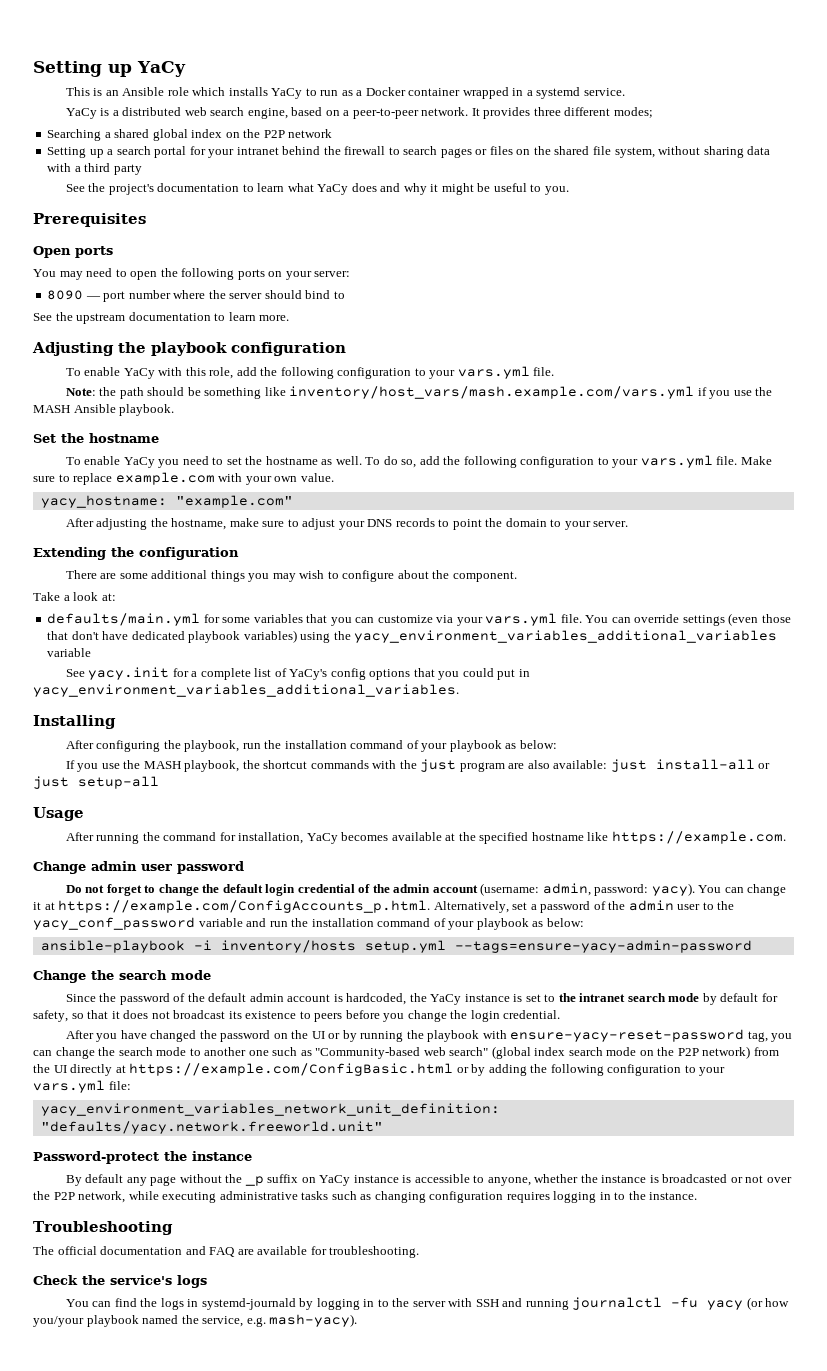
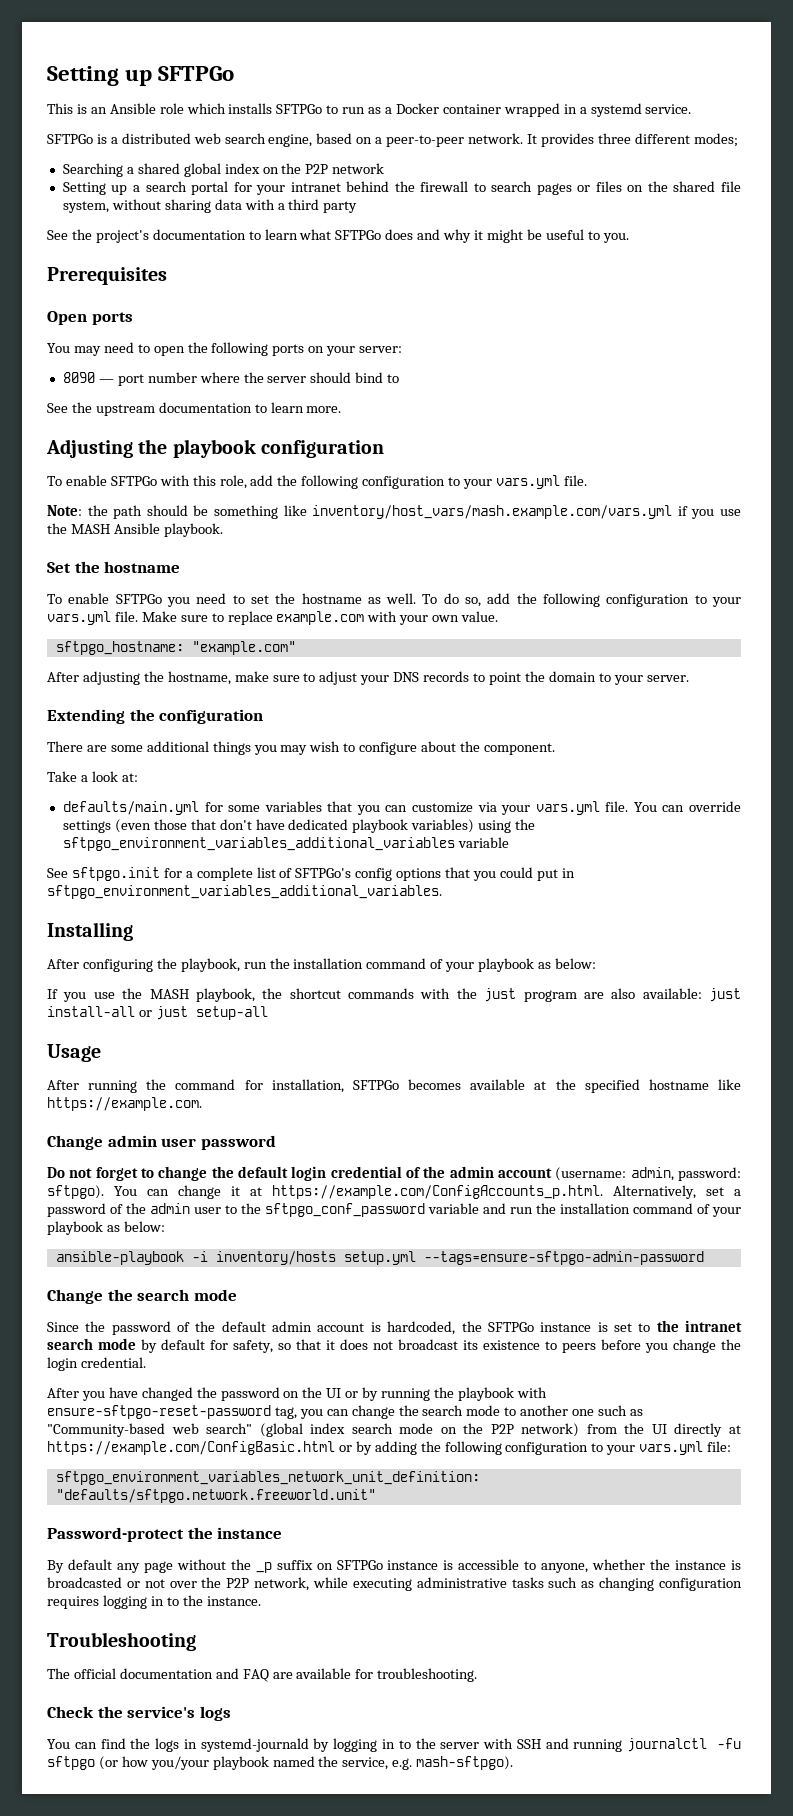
- Setting up YaCy
+ Setting up SFTPGo
- This is an Ansible role which installs YaCy to run as a Docker container wrapped in a systemd service.
+ This is an Ansible role which installs SFTPGo to run as a Docker container wrapped in a systemd service.
- YaCy is a distributed web search engine, based on a peer-to-peer network.
+ SFTPGo is a distributed web search engine, based on a peer-to-peer network.
- See the project's documentation to learn what YaCy does and why it might be useful to you.
+ See the project's documentation to learn what SFTPGo does and why it might be useful to you.
- To enable YaCy with this role, add the following configuration to your vars.yml file.
+ To enable SFTPGo with this role, add the following configuration to your vars.yml file.
- To enable YaCy you need to set the hostname as well.
+ To enable SFTPGo you need to set the hostname as well.
- yacy_hostname: "example.com"
+ sftpgo_hostname: "example.com"
- You can override settings (even those that don't have dedicated playbook variables) using the yacy_environment_variables_additional_variables variable
+ You can override settings (even those that don't have dedicated playbook variables) using the sftpgo_environment_variables_additional_variables variable
- See yacy.init for a complete list of YaCy's config options that you could put in yacy_environment_variables_additional_variables.
+ See sftpgo.init for a complete list of SFTPGo's config options that you could put in sftpgo_environment_variables_additional_variables.
- After running the command for installation, YaCy becomes available at the specified hostname like https://example.com.
+ After running the command for installation, SFTPGo becomes available at the specified hostname like https://example.com.
- Do not forget to change the default login credential of the admin account (username: admin, password: yacy).
+ Do not forget to change the default login credential of the admin account (username: admin, password: sftpgo).
- You can change it at https://example.com/ConfigAccounts_p.html. Alternatively, set a password of the admin user to the yacy_conf_password variable and run the installation command of your playbook as below:
+ You can change it at https://example.com/ConfigAccounts_p.html. Alternatively, set a password of the admin user to the sftpgo_conf_password variable and run the installation command of your playbook as below:
- ansible-playbook -i inventory/hosts setup.yml --tags=ensure-yacy-admin-password
+ ansible-playbook -i inventory/hosts setup.yml --tags=ensure-sftpgo-admin-password
- Since the password of the default admin account is hardcoded, the YaCy instance is set to the intranet search mode by default for safety, so that it does not broadcast its existence to peers before you change the login credential.
+ Since the password of the default admin account is hardcoded, the SFTPGo instance is set to the intranet search mode by default for safety, so that it does not broadcast its existence to peers before you change the login credential.
- After you have changed the password on the UI or by running the playbook with ensure-yacy-reset-password tag, you can change the search mode to another one such as "Community-based web search" (global index search mode on the P2P network) from the UI directly at https://example.com/ConfigBasic.html or by adding the following configuration to your vars.yml file:
+ After you have changed the password on the UI or by running the playbook with ensure-sftpgo-reset-password tag, you can change the search mode to another one such as "Community-based web search" (global index search mode on the P2P network) from the UI directly at https://example.com/ConfigBasic.html or by adding the following configuration to your vars.yml file:
- yacy_environment_variables_network_unit_definition: "defaults/yacy.network.freeworld.unit"
+ sftpgo_environment_variables_network_unit_definition: "defaults/sftpgo.network.freeworld.unit"
- By default any page without the _p suffix on YaCy instance is accessible to anyone, whether the instance is broadcasted or not over the P2P network, while executing administrative tasks such as changing configuration requires logging in to the instance.
+ By default any page without the _p suffix on SFTPGo instance is accessible to anyone, whether the instance is broadcasted or not over the P2P network, while executing administrative tasks such as changing configuration requires logging in to the instance.
- You can find the logs in systemd-journald by logging in to the server with SSH and running journalctl -fu yacy (or how you/your playbook named the service, e.g. mash-yacy).
+ You can find the logs in systemd-journald by logging in to the server with SSH and running journalctl -fu sftpgo (or how you/your playbook named the service, e.g. mash-sftpgo).

